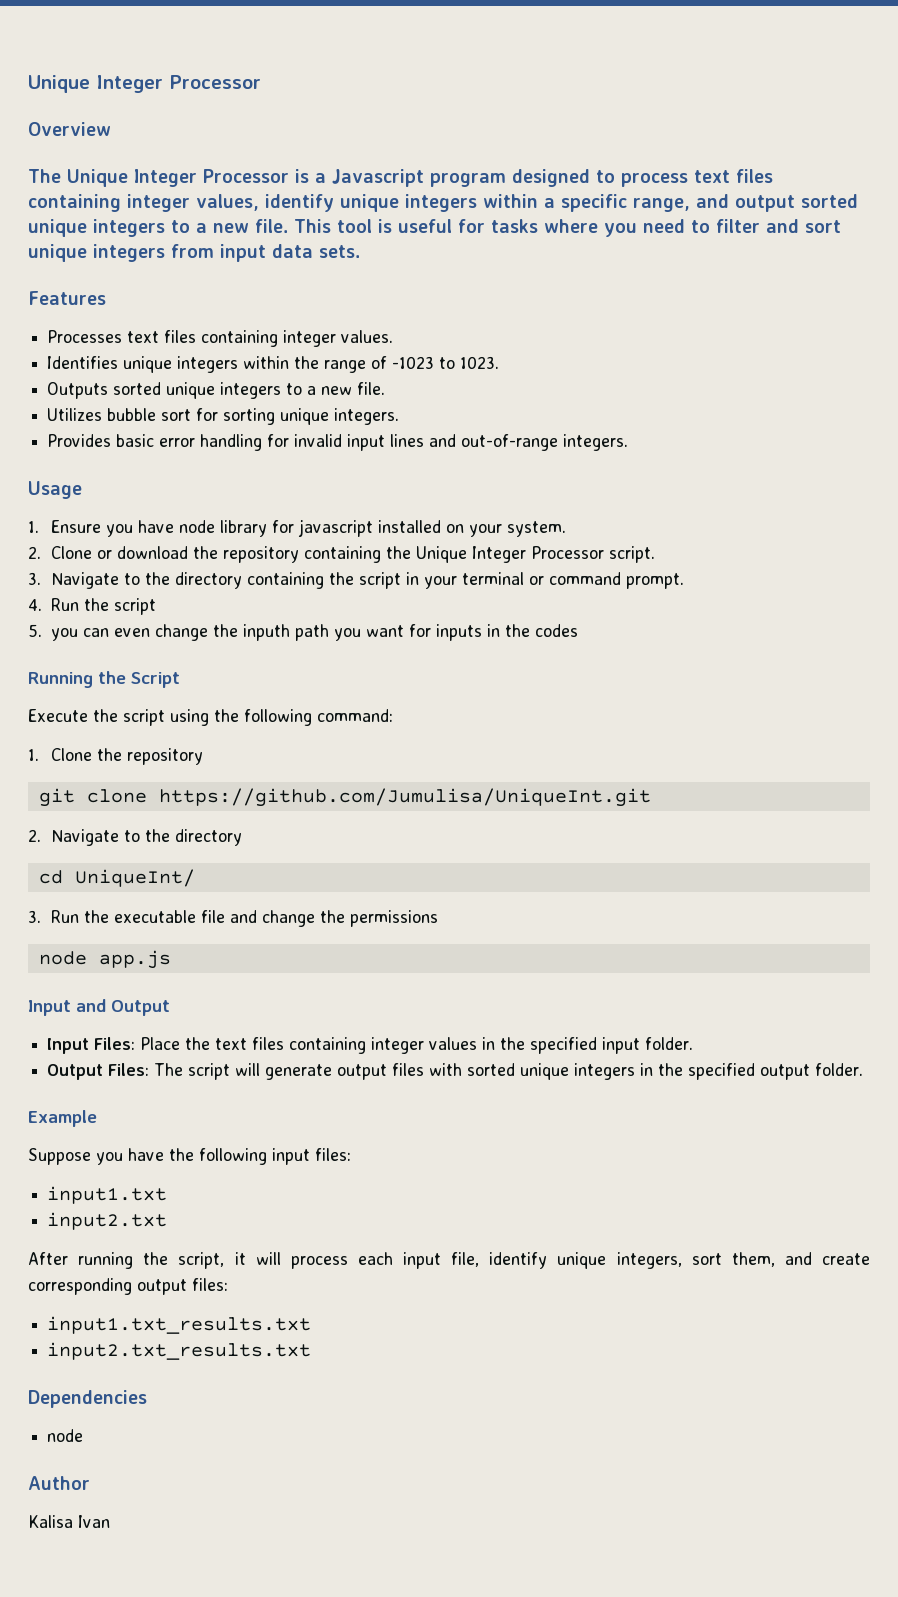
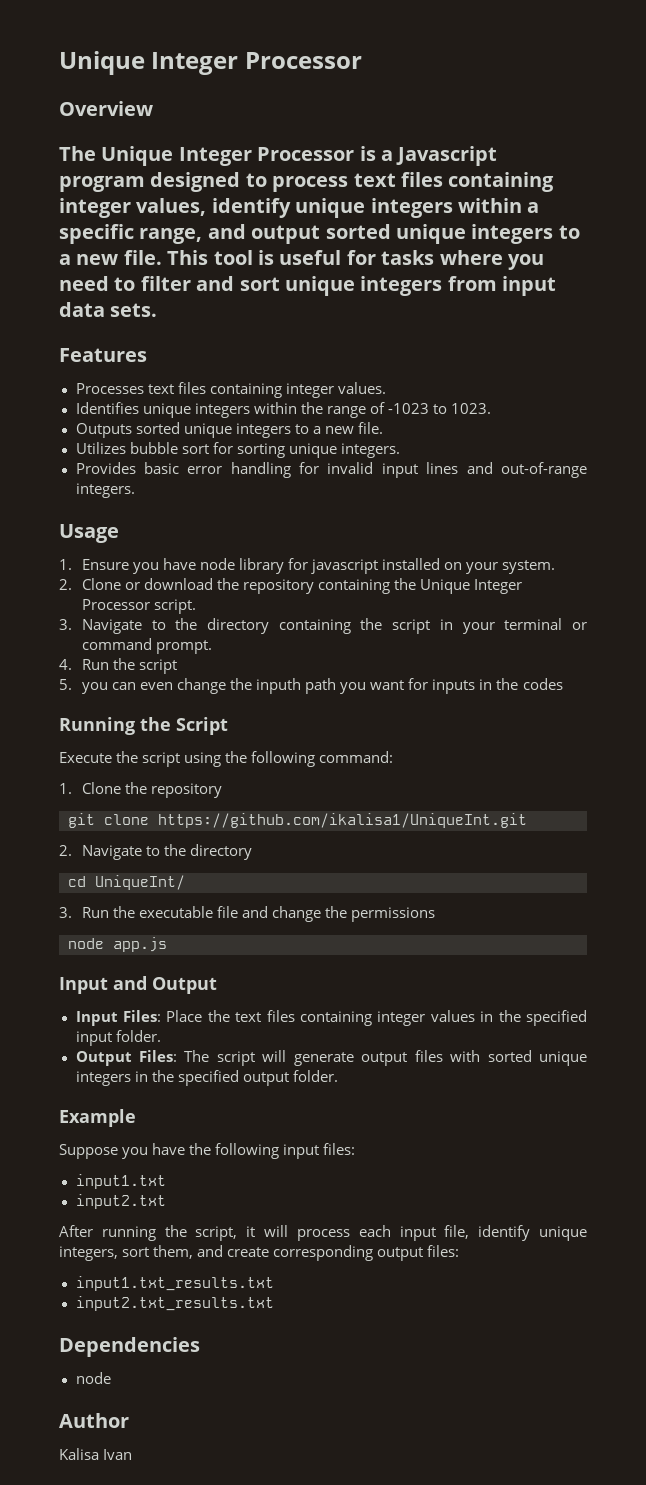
- git clone https://github.com/Jumulisa/UniqueInt.git
+ git clone https://github.com/ikalisa1/UniqueInt.git

